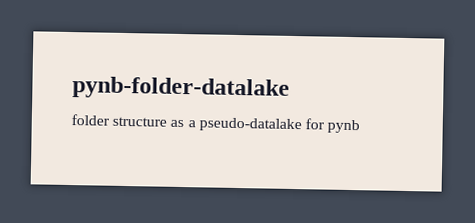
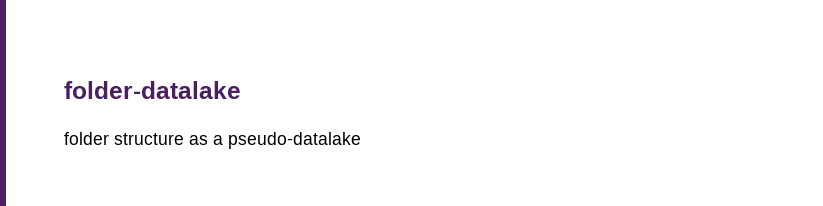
- pynb-folder-datalake
+ folder-datalake
- folder structure as a pseudo-datalake for pynb
+ folder structure as a pseudo-datalake

